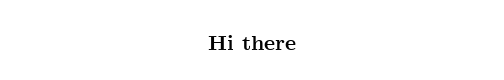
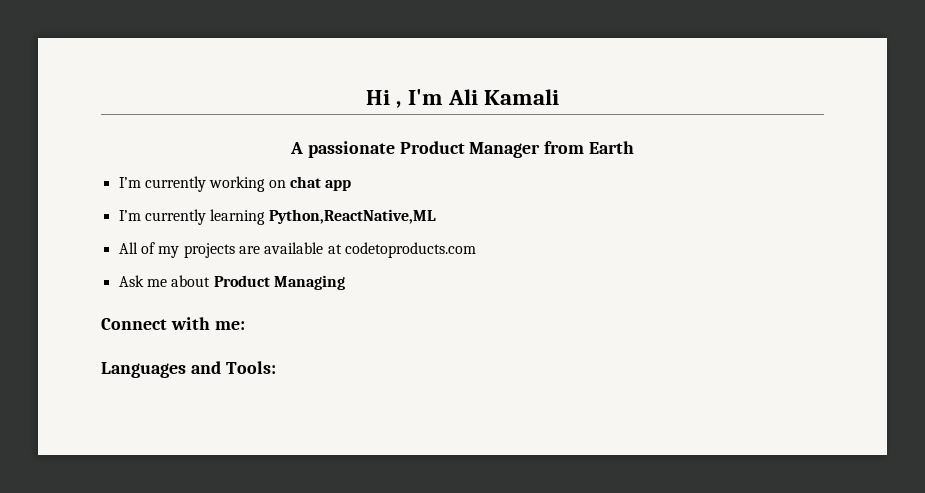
- Hi there
+ Hi , I'm Ali Kamali
+ A passionate Product Manager from Earth
+ I’m currently working on chat app
+ I’m currently learning Python,ReactNative,ML
+ All of my projects are available at codetoproducts.com
+ Ask me about Product Managing
+ Connect with me:
+ Languages and Tools:

